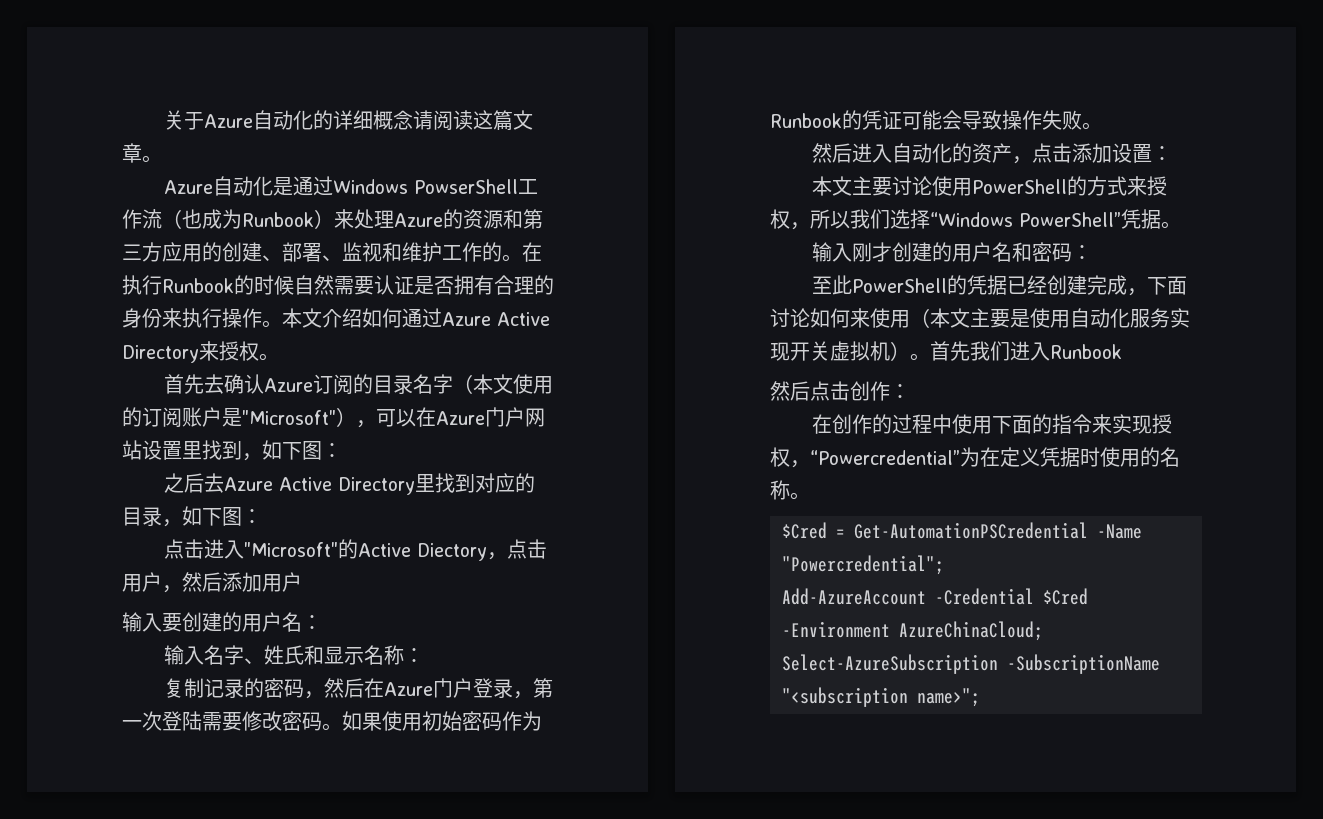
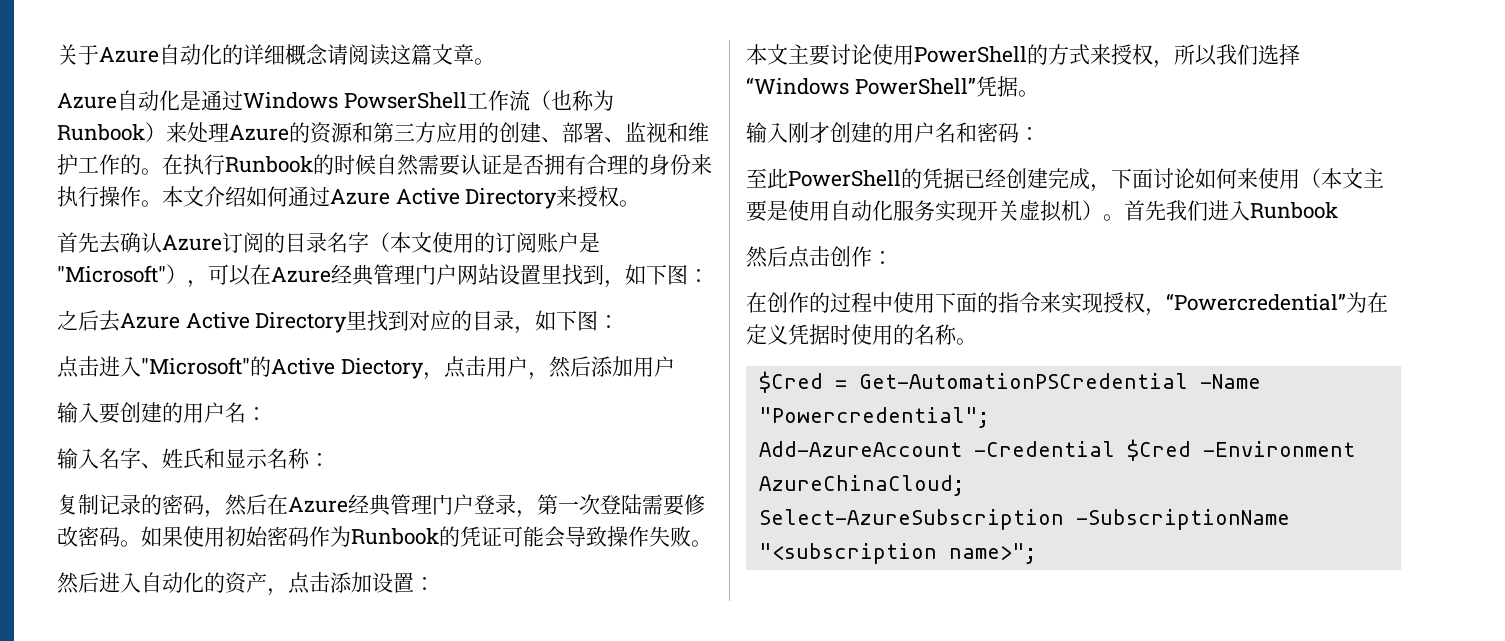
- Azure自动化是通过Windows PowserShell工作流（也成为Runbook）来处理Azure的资源和第三方应用的创建、部署、监视和维护工作的。
+ Azure自动化是通过Windows PowserShell工作流（也称为Runbook）来处理Azure的资源和第三方应用的创建、部署、监视和维护工作的。
- 首先去确认Azure订阅的目录名字（本文使用的订阅账户是"Microsoft"），可以在Azure门户网站设置里找到，如下图：
+ 首先去确认Azure订阅的目录名字（本文使用的订阅账户是"Microsoft"），可以在Azure经典管理门户网站设置里找到，如下图：
- 复制记录的密码，然后在Azure门户登录，第一次登陆需要修改密码。
+ 复制记录的密码，然后在Azure经典管理门户登录，第一次登陆需要修改密码。

